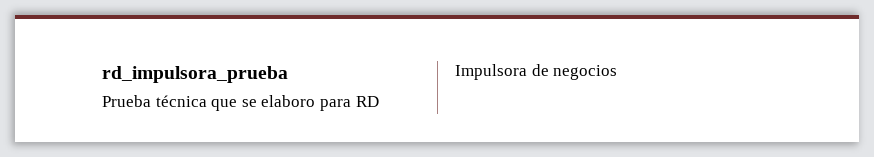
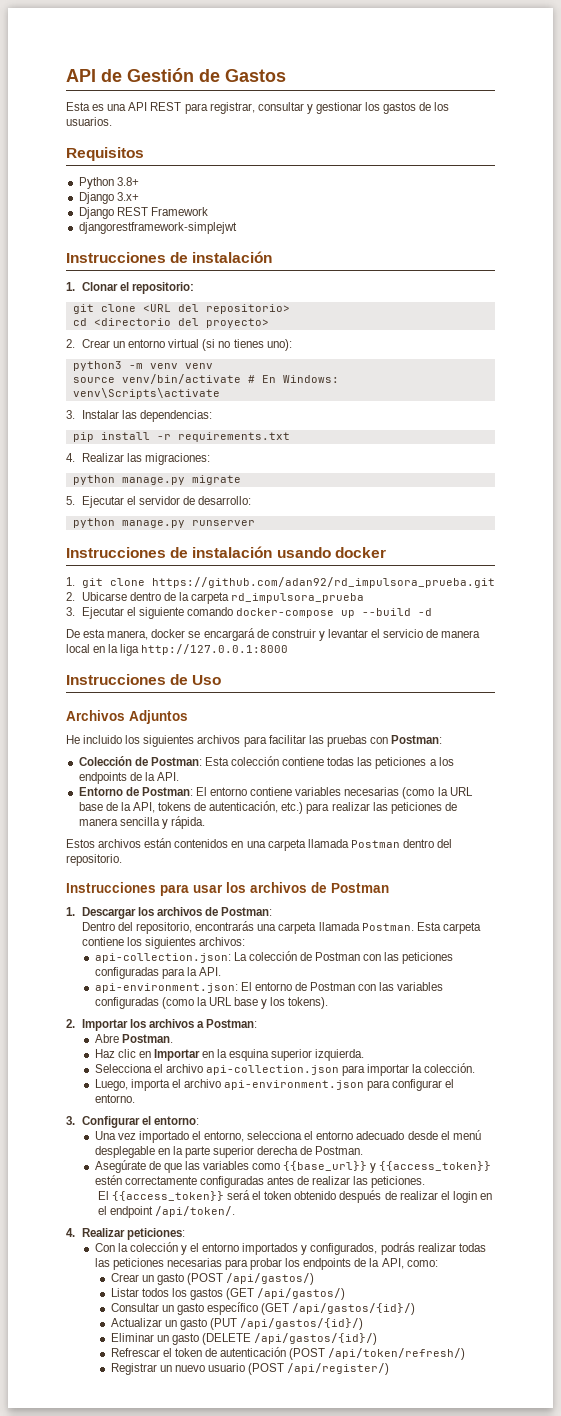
- rd_impulsora_prueba
- Prueba técnica que se elaboro para RD Impulsora de negocios
+ API de Gestión de Gastos
+ Esta es una API REST para registrar, consultar y gestionar los gastos de los usuarios.
+ Requisitos
+ Python 3.8+
+ Django 3.x+
+ Django REST Framework
+ djangorestframework-simplejwt
+ Instrucciones de instalación
+ 1. Clonar el repositorio:
+ git clone <URL del repositorio>
+ cd <directorio del proyecto>
+ 2. Crear un entorno virtual (si no tienes uno):
+ python3 -m venv venv
+ source venv/bin/activate # En Windows: venv\Scripts\activate
+ 3. Instalar las dependencias:
+ pip install -r requirements.txt
+ 4. Realizar las migraciones:
+ python manage.py migrate
+ 5. Ejecutar el servidor de desarrollo:
+ python manage.py runserver
+ Instrucciones de instalación usando docker
+ 1. git clone https://github.com/adan92/rd_impulsora_prueba.git
+ 2. Ubicarse dentro de la carpeta rd_impulsora_prueba
+ 3. Ejecutar el siguiente comando docker-compose up --build -d
+ De esta manera, docker se encargará de construir y levantar el servicio de manera local en la liga http://127.0.0.1:8000
+ Instrucciones de Uso
+ Archivos Adjuntos
+ He incluido los siguientes archivos para facilitar las pruebas con Postman:
+ Colección de Postman: Esta colección contiene todas las peticiones a los endpoints de la API.
+ Entorno de Postman: El entorno contiene variables necesarias (como la URL base de la API, tokens de autenticación, etc.) para realizar las peticiones de manera sencilla y rápida.
+ Estos archivos están contenidos en una carpeta llamada Postman dentro del repositorio.
+ Instrucciones para usar los archivos de Postman
+ 1. Descargar los archivos de Postman:
+ Dentro del repositorio, encontrarás una carpeta llamada Postman. Esta carpeta contiene los siguientes archivos:
+ api-collection.json: La colección de Postman con las peticiones configuradas para la API.
+ api-environment.json: El entorno de Postman con las variables configuradas (como la URL base y los tokens).
+ 2. Importar los archivos a Postman:
+ Abre Postman.
+ Haz clic en Importar en la esquina superior izquierda.
+ Selecciona el archivo api-collection.json para importar la colección.
+ Luego, importa el archivo api-environment.json para configurar el entorno.
+ 3. Configurar el entorno:
+ Una vez importado el entorno, selecciona el entorno adecuado desde el menú desplegable en la parte superior derecha de Postman.
+ Asegúrate de que las variables como {{base_url}} y {{access_token}} estén correctamente configuradas antes de realizar las peticiones.
+ El {{access_token}} será el token obtenido después de realizar el login en el endpoint /api/token/.
+ 4. Realizar peticiones:
+ Con la colección y el entorno importados y configurados, podrás realizar todas las peticiones necesarias para probar los endpoints de la API, como:
+ Crear un gasto (POST /api/gastos/)
+ Listar todos los gastos (GET /api/gastos/)
+ Consultar un gasto específico (GET /api/gastos/{id}/)
+ Actualizar un gasto (PUT /api/gastos/{id}/)
+ Eliminar un gasto (DELETE /api/gastos/{id}/)
+ Refrescar el token de autenticación (POST /api/token/refresh/)
+ Registrar un nuevo usuario (POST /api/register/)

